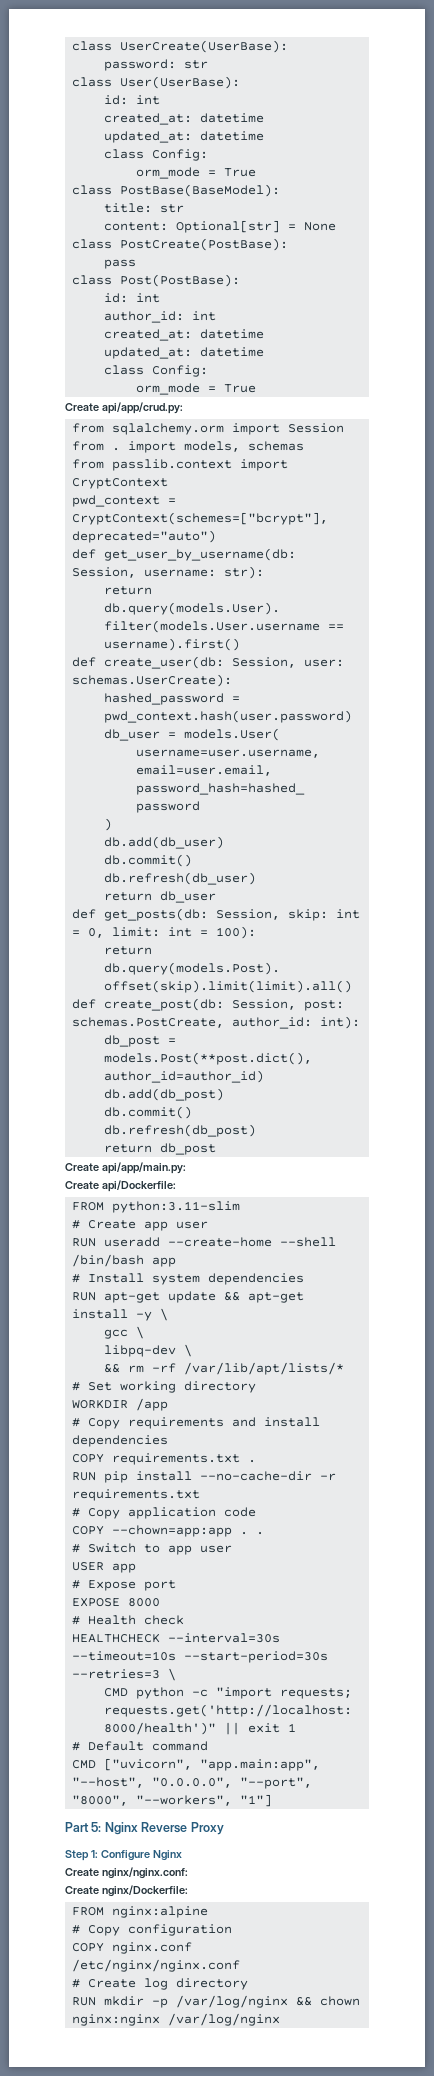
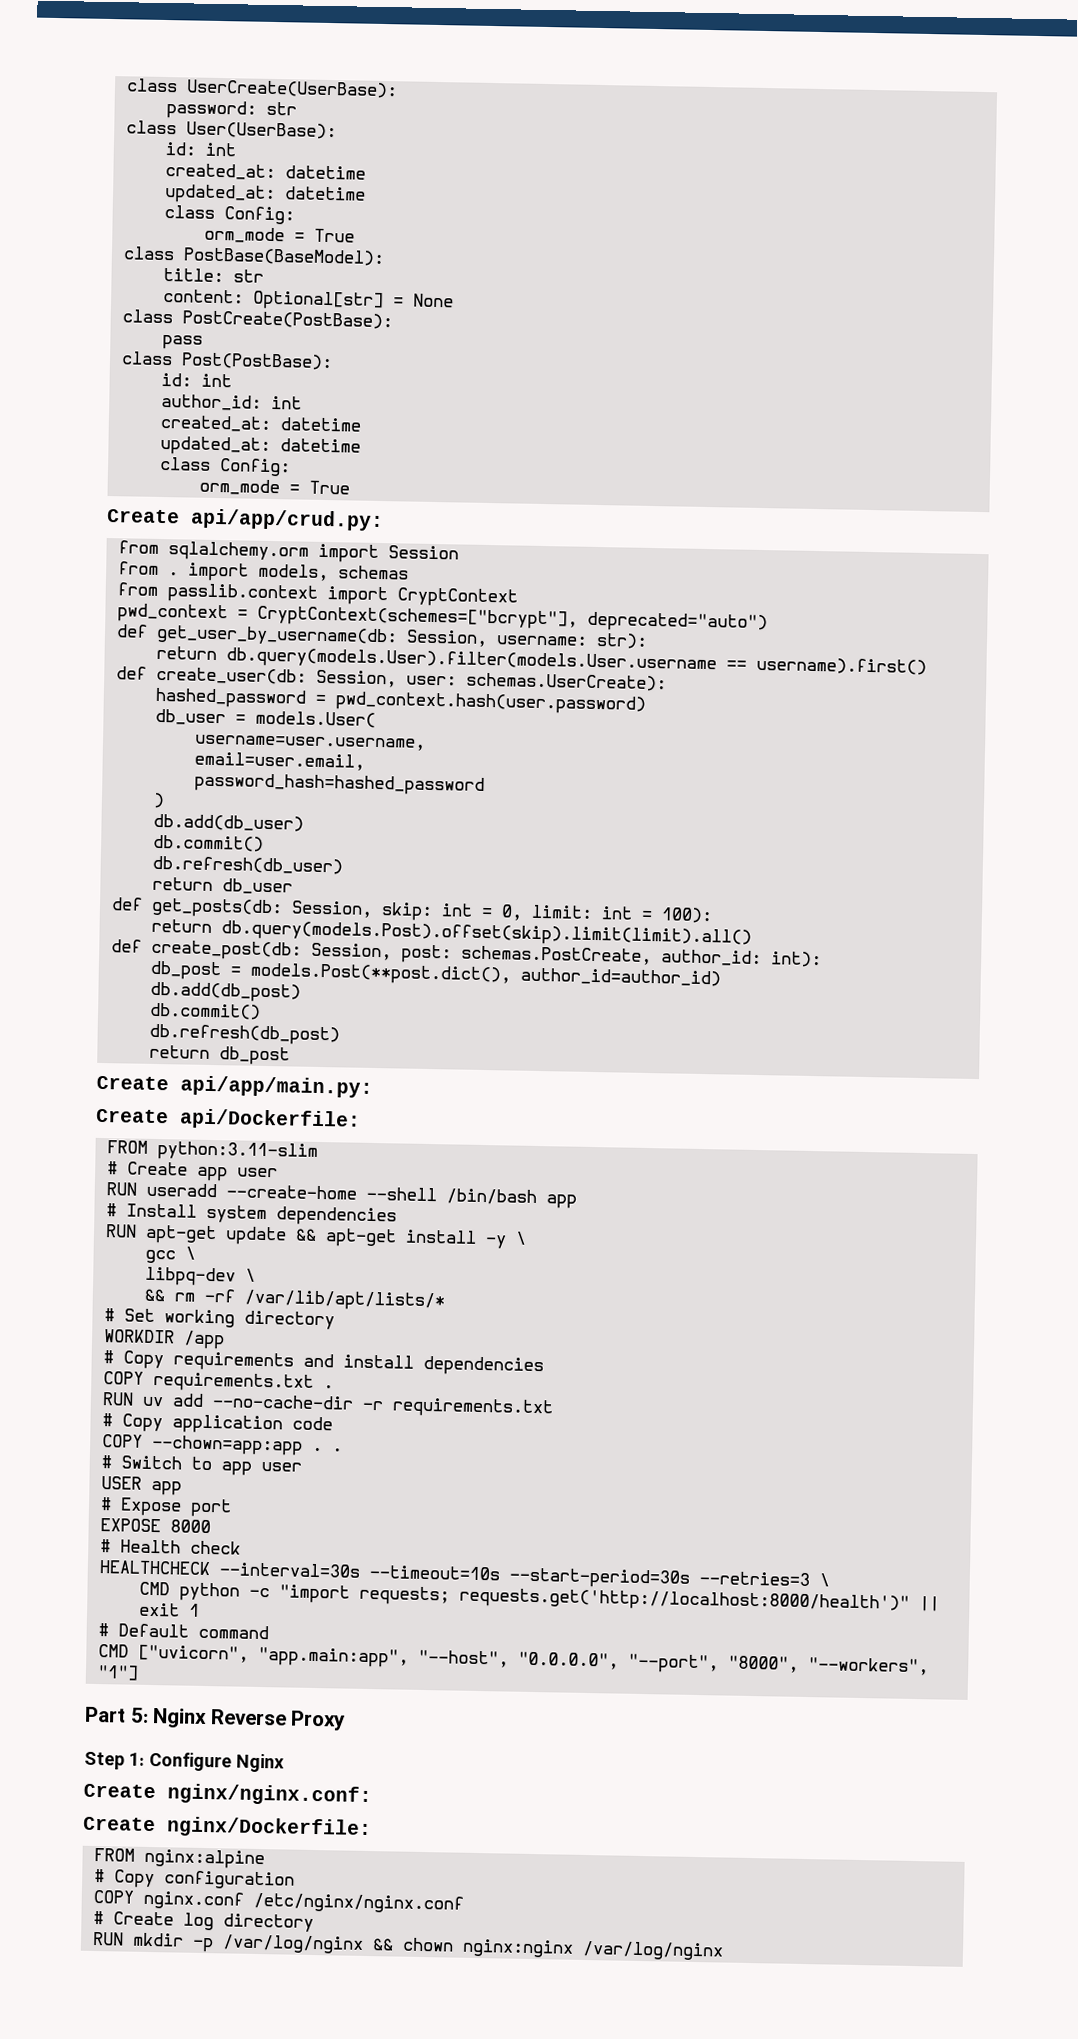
- RUN pip install --no-cache-dir -r requirements.txt
+ RUN uv add --no-cache-dir -r requirements.txt

